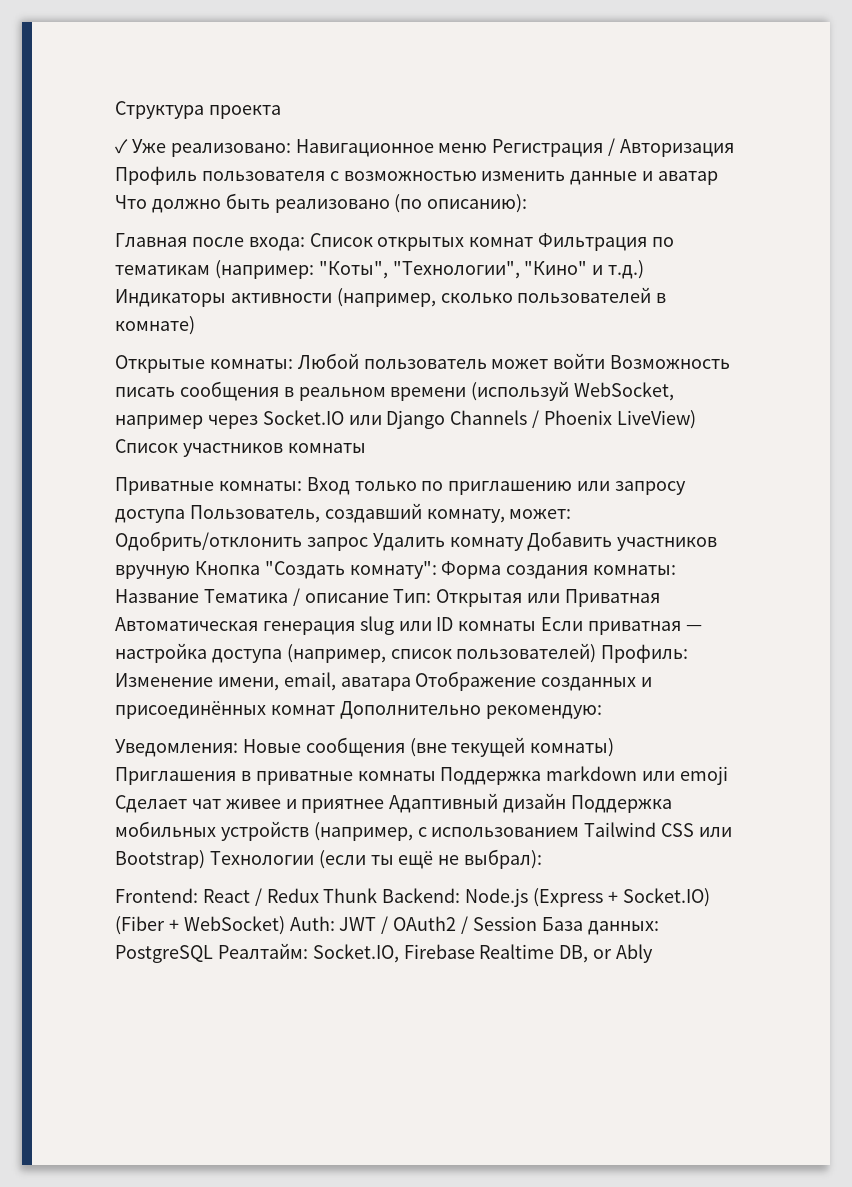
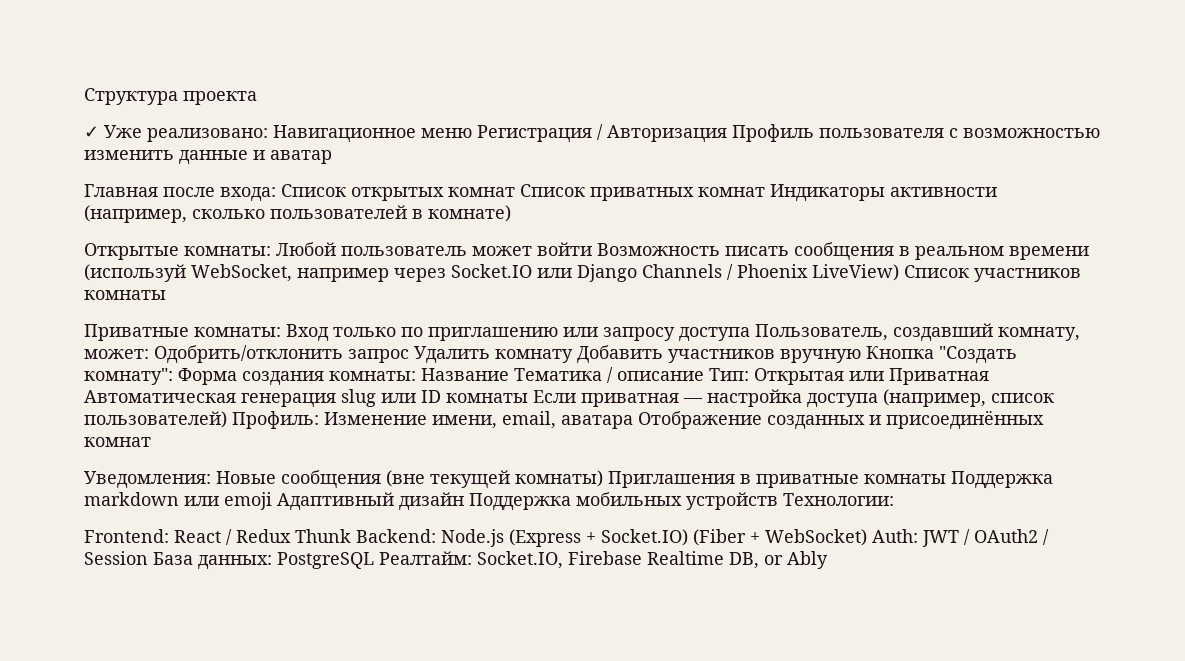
- ✓ Уже реализовано: Навигационное меню Регистрация / Авторизация Профиль пользователя с возможностью изменить данные и аватар Что должно быть реализовано (по описанию):
+ ✓ Уже реализовано: Навигационное меню Регистрация / Авторизация Профиль пользователя с возможностью изменить данные и аватар
- Главная после входа: Список открытых комнат Фильтрация по тематикам (например: "Коты", "Технологии", "Кино" и т.д.) Индикаторы активности (например, сколько пользователей в комнате)
+ Главная после входа: Список открытых комнат Список приватных комнат Индикаторы активности (например, сколько пользователей в комнате)
- Приватные комнаты: Вход только по приглашению или запросу доступа Пользователь, создавший комнату, может: Одобрить/отклонить запрос Удалить комнату Добавить участников вручную Кнопка "Создать комнату": Форма создания комнаты: Название Тематика / описание Тип: Открытая или Приватная Автоматическая генерация slug или ID комнаты Если приватная — настройка доступа (например, список пользователей) Профиль: Изменение имени, email, аватара Отображение созданных и присоединённых комнат Дополнительно рекомендую:
+ Приватные комнаты: Вход только по приглашению или запросу доступа Пользователь, создавший комнату, может: Одобрить/отклонить запрос Удалить комнату Добавить участников вручную Кнопка "Создать комнату": Форма создания комнаты: Название Тематика / описание Тип: Открытая или Приватная Автоматическая генерация slug или ID комнаты Если приватная — настройка доступа (например, список пользователей) Профиль: Изменение имени, email, аватара Отображение созданных и присоединённых комнат
- Уведомления: Новые сообщения (вне текущей комнаты) Приглашения в приватные комнаты Поддержка markdown или emoji Сделает чат живее и приятнее Адаптивный дизайн Поддержка мобильных устройств (например, с использованием Tailwind CSS или Bootstrap) Технологии (если ты ещё не выбрал):
+ Уведомления: Новые сообщения (вне текущей комнаты) Приглашения в приватные комнаты Поддержка markdown или emoji Адаптивный дизайн Поддержка мобильных устройств Технологии:

